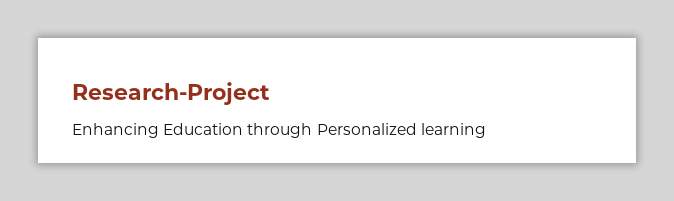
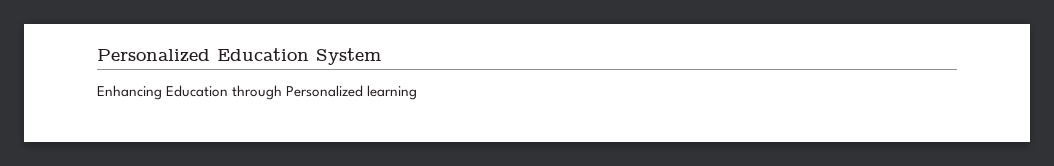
- Research-Project
+ Personalized Education System

